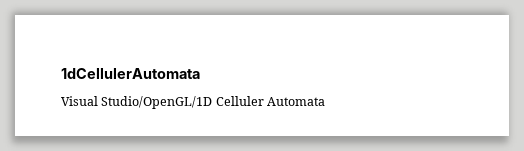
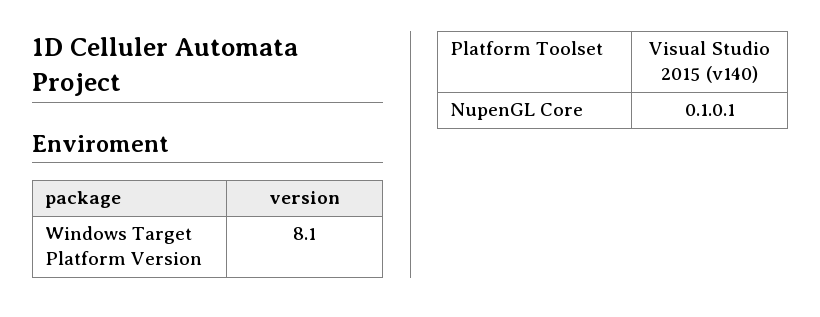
- 1dCellulerAutomata
- Visual Studio/OpenGL/1D Celluler Automata
+ 1D Celluler Automata Project
+ Enviroment
+ package | version
+ Windows Target Platform Version | 8.1
+ Platform Toolset | Visual Studio 2015 (v140)
+ NupenGL Core | 0.1.0.1

